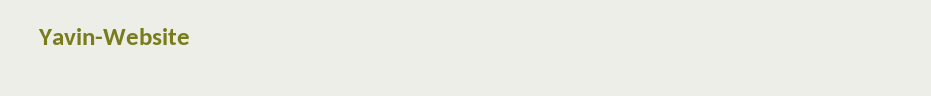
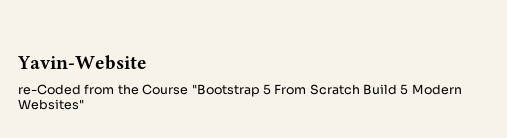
+ re-Coded from the Course "Bootstrap 5 From Scratch Build 5 Modern Websites"

